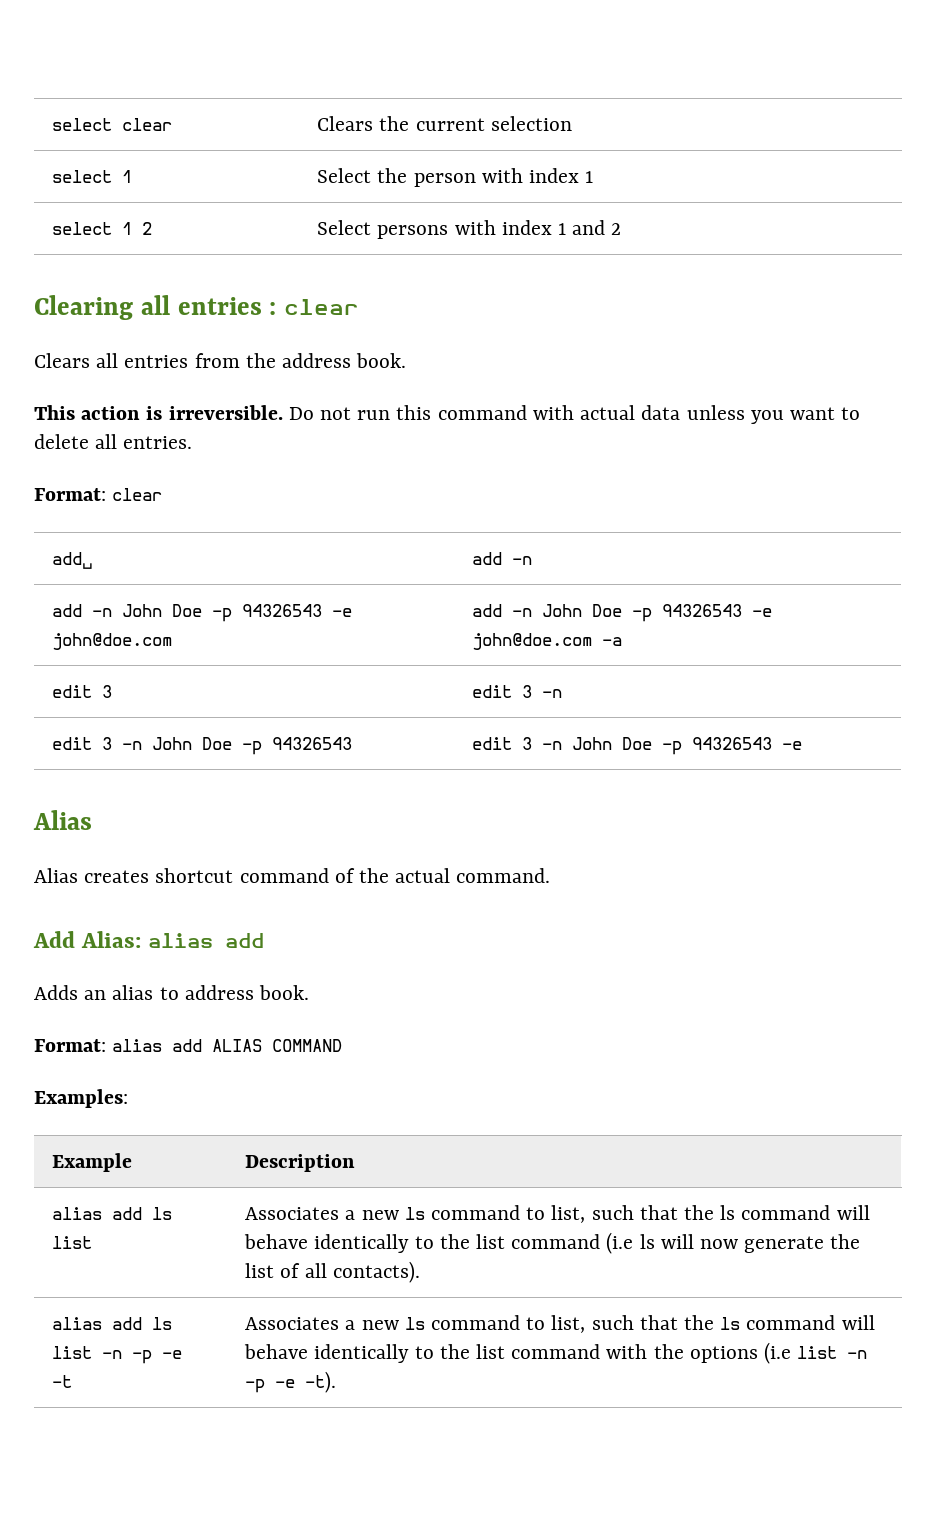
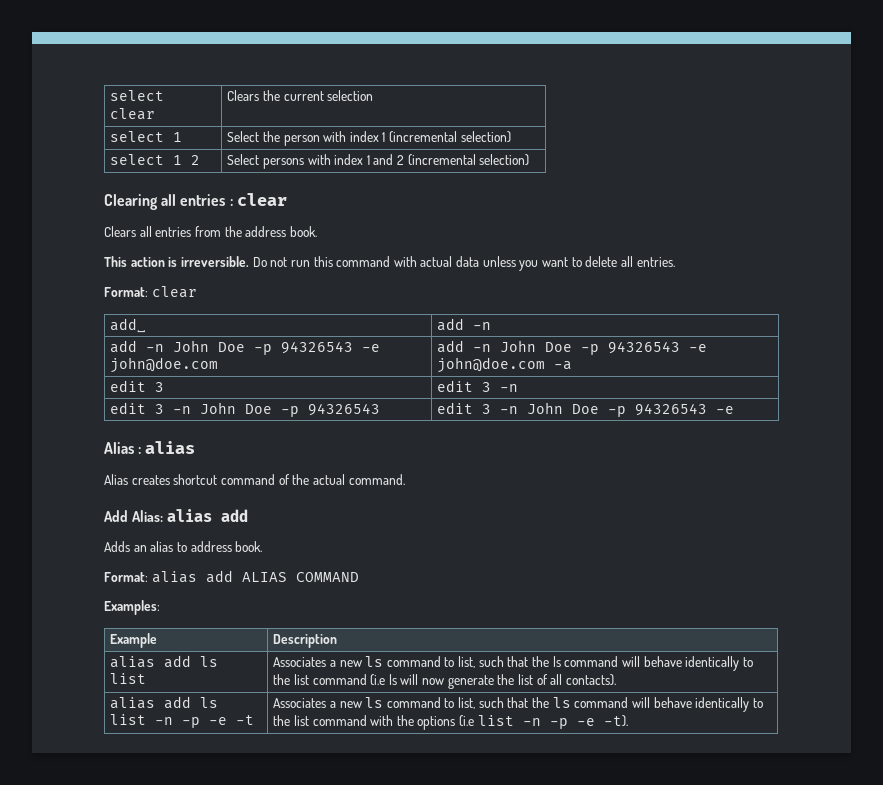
- select 1 | Select the person with index 1
+ select 1 | Select the person with index 1 (incremental selection)
- select 1 2 | Select persons with index 1 and 2
+ select 1 2 | Select persons with index 1 and 2 (incremental selection)
  edit 3 -n John Doe -p 94326543 | edit 3 -n John Doe -p 94326543 -e
- Alias
+ Alias : alias

